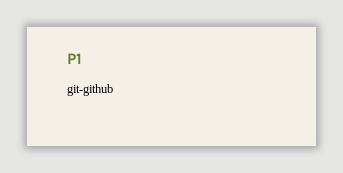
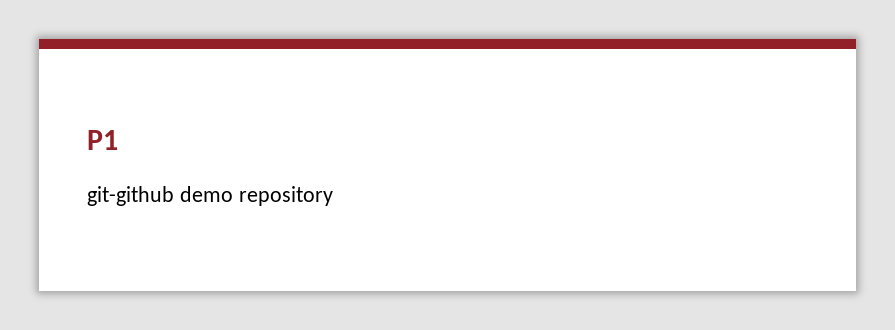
- git-github
+ git-github demo repository

